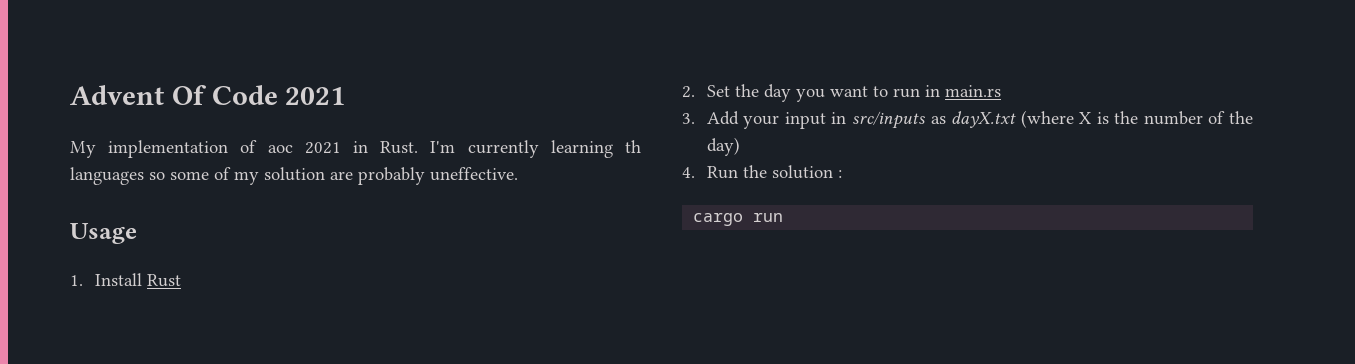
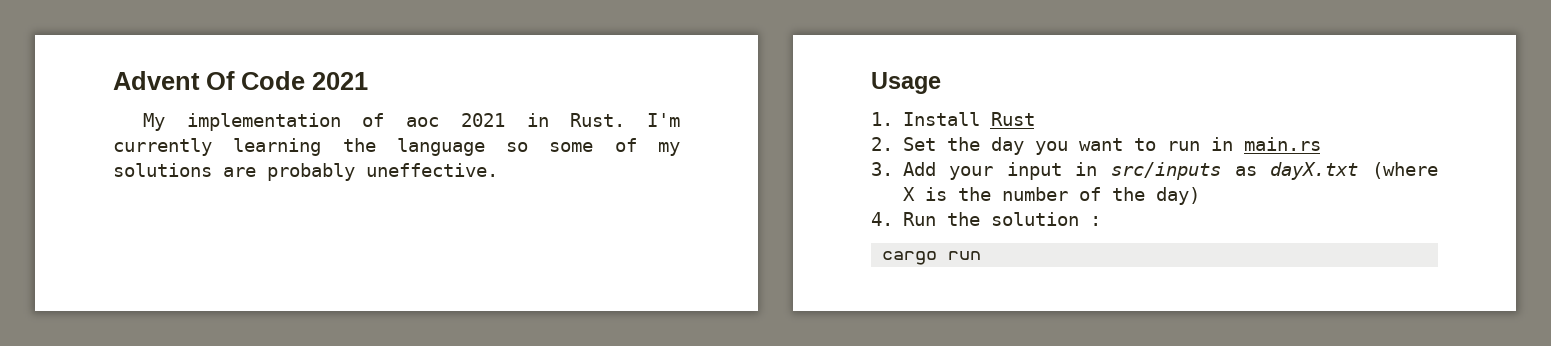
- I'm currently learning th languages so some of my solution are probably uneffective.
+ I'm currently learning the language so some of my solutions are probably uneffective.

